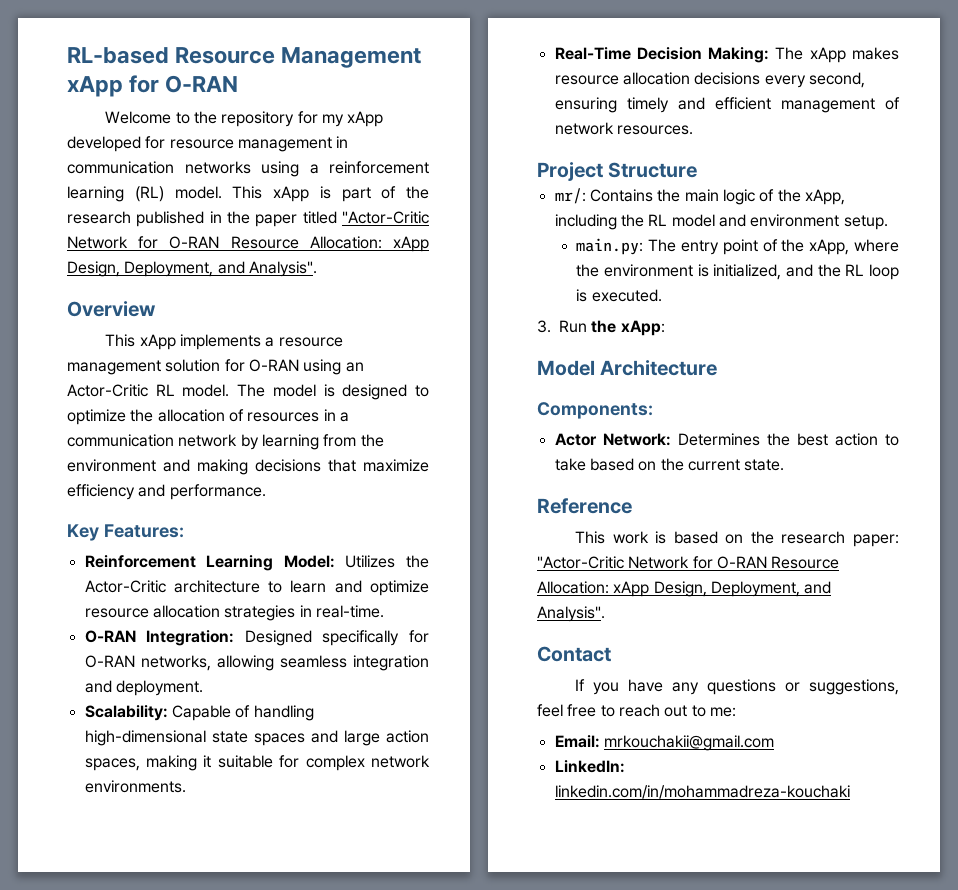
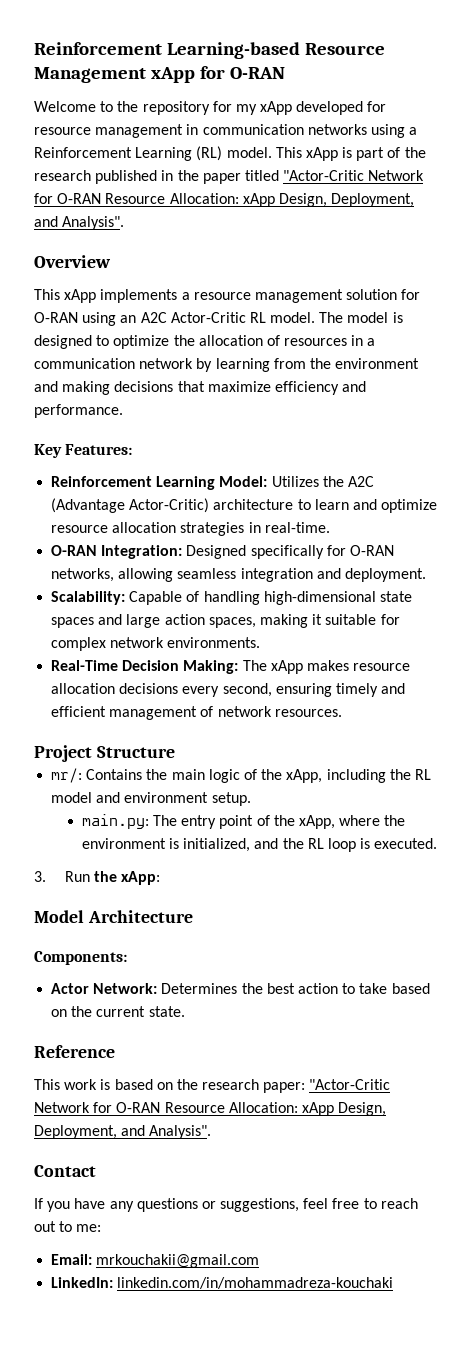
- RL-based Resource Management xApp for O-RAN
+ Reinforcement Learning-based Resource Management xApp for O-RAN
- Welcome to the repository for my xApp developed for resource management in communication networks using a reinforcement learning (RL) model.
+ Welcome to the repository for my xApp developed for resource management in communication networks using a Reinforcement Learning (RL) model.
- This xApp implements a resource management solution for O-RAN using an Actor-Critic RL model.
+ This xApp implements a resource management solution for O-RAN using an A2C Actor-Critic RL model.
- Reinforcement Learning Model: Utilizes the Actor-Critic architecture to learn and optimize resource allocation strategies in real-time.
+ Reinforcement Learning Model: Utilizes the A2C (Advantage Actor-Critic) architecture to learn and optimize resource allocation strategies in real-time.

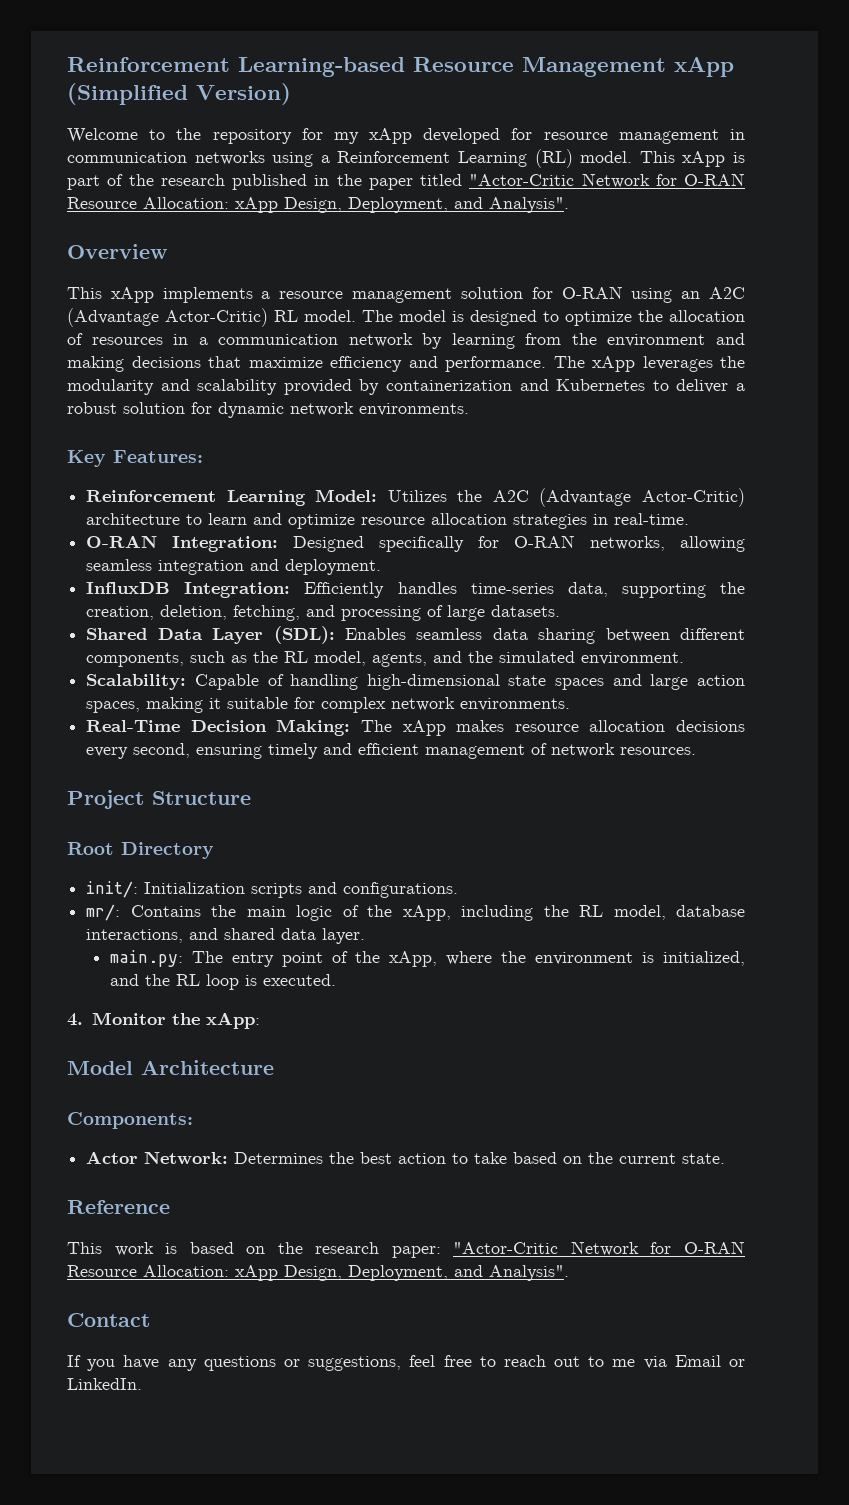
- Reinforcement Learning-based Resource Management xApp for O-RAN
+ Reinforcement Learning-based Resource Management xApp (Simplified Version)
- This xApp implements a resource management solution for O-RAN using an A2C Actor-Critic RL model.
+ This xApp implements a resource management solution for O-RAN using an A2C (Advantage Actor-Critic) RL model.
+ The xApp leverages the modularity and scalability provided by containerization and Kubernetes to deliver a robust solution for dynamic network environments.
+ InfluxDB Integration: Efficiently handles time-series data, supporting the creation, deletion, fetching, and processing of large datasets.
+ Shared Data Layer (SDL): Enables seamless data sharing between different components, such as the RL model, agents, and the simulated environment.
+ Root Directory
+ init/: Initialization scripts and configurations.
- mr/: Contains the main logic of the xApp, including the RL model and environment setup.
+ mr/: Contains the main logic of the xApp, including the RL model, database interactions, and shared data layer.
- 3. Run the xApp:
+ 4. Monitor the xApp:
- If you have any questions or suggestions, feel free to reach out to me:
- Email: mrkouchakii@gmail.com
- LinkedIn: linkedin.com/in/mohammadreza-kouchaki
+ If you have any questions or suggestions, feel free to reach out to me via Email or LinkedIn.

